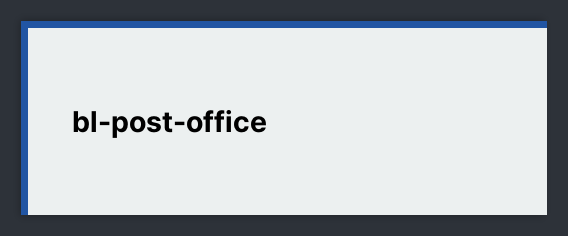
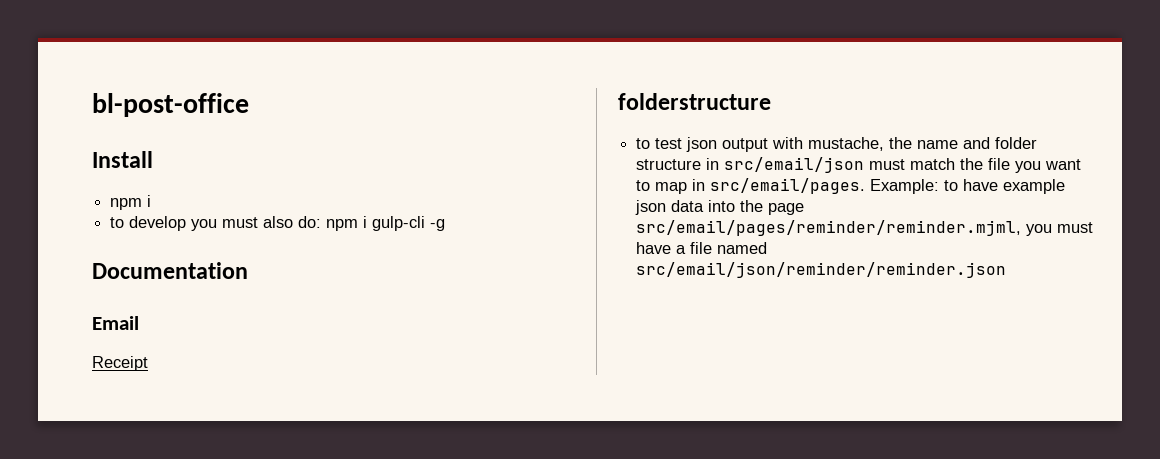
+ Install
+ npm i
+ to develop you must also do: npm i gulp-cli -g
+ Documentation
+ Email
+ Receipt
+ folderstructure
+ to test json output with mustache, the name and folder structure in src/email/json must match the file you want to map in src/email/pages. Example: to have example json data into the page src/email/pages/reminder/reminder.mjml, you must have a file named src/email/json/reminder/reminder.json

